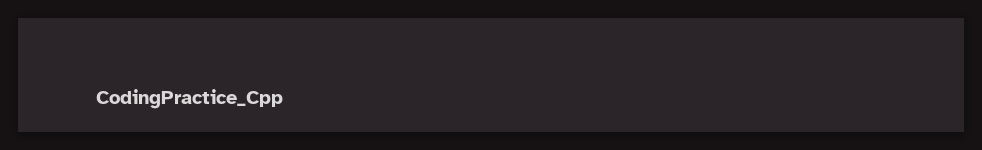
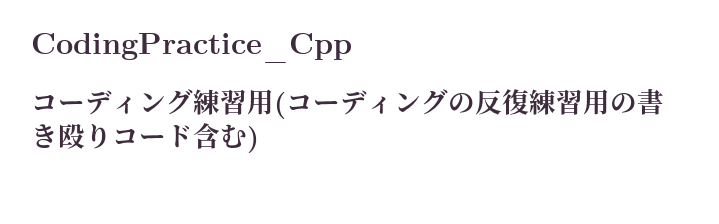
+ コーディング練習用(コーディングの反復練習用の書き殴りコード含む)

